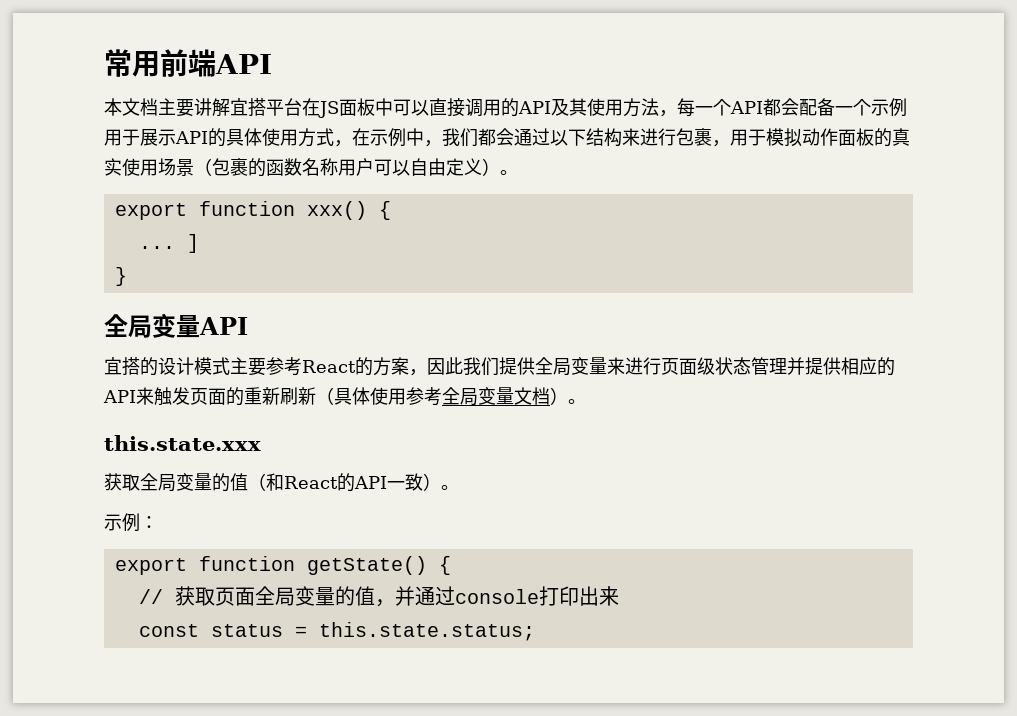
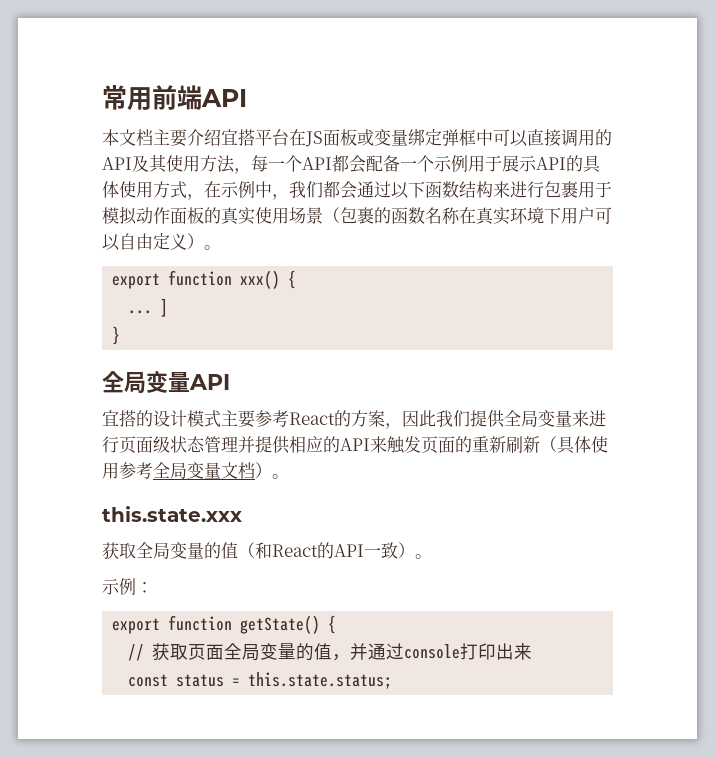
- 本文档主要讲解宜搭平台在JS面板中可以直接调用的API及其使用方法，每一个API都会配备一个示例用于展示API的具体使用方式，在示例中，我们都会通过以下结构来进行包裹，用于模拟动作面板的真实使用场景（包裹的函数名称用户可以自由定义）。
+ 本文档主要介绍宜搭平台在JS面板或变量绑定弹框中可以直接调用的API及其使用方法，每一个API都会配备一个示例用于展示API的具体使用方式，在示例中，我们都会通过以下函数结构来进行包裹用于模拟动作面板的真实使用场景（包裹的函数名称在真实环境下用户可以自由定义）。

